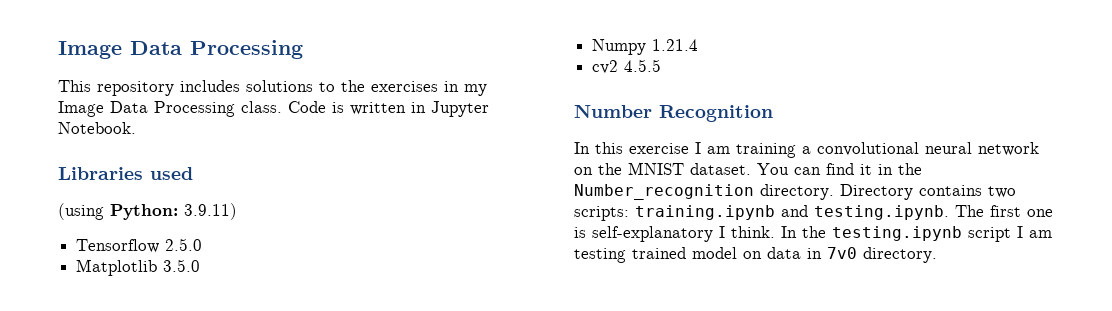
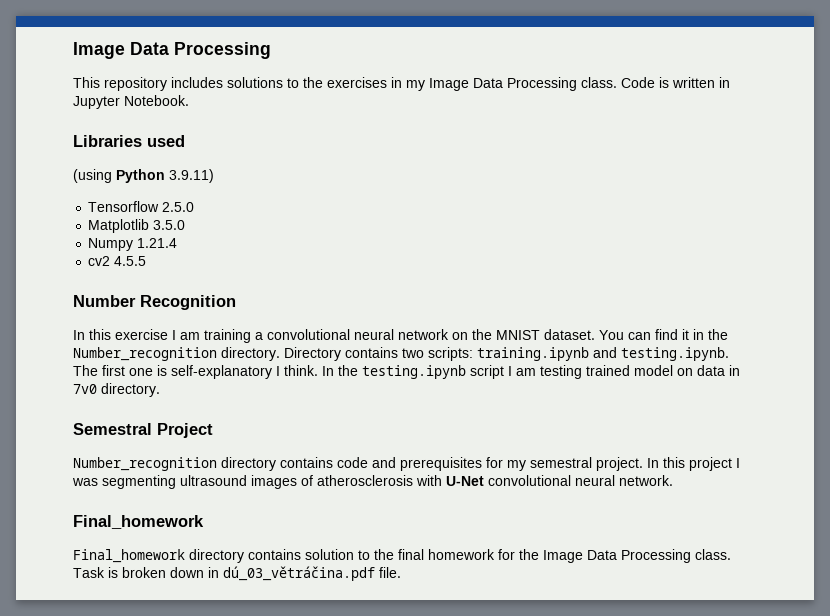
- (using Python: 3.9.11)
+ (using Python 3.9.11)
+ Semestral Project
+ Number_recognition directory contains code and prerequisites for my semestral project. In this project I was segmenting ultrasound images of atherosclerosis with U-Net convolutional neural network.
+ Final_homework
+ Final_homework directory contains solution to the final homework for the Image Data Processing class. Task is broken down in dú_03_větráčina.pdf file.

